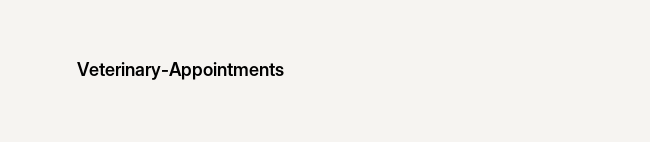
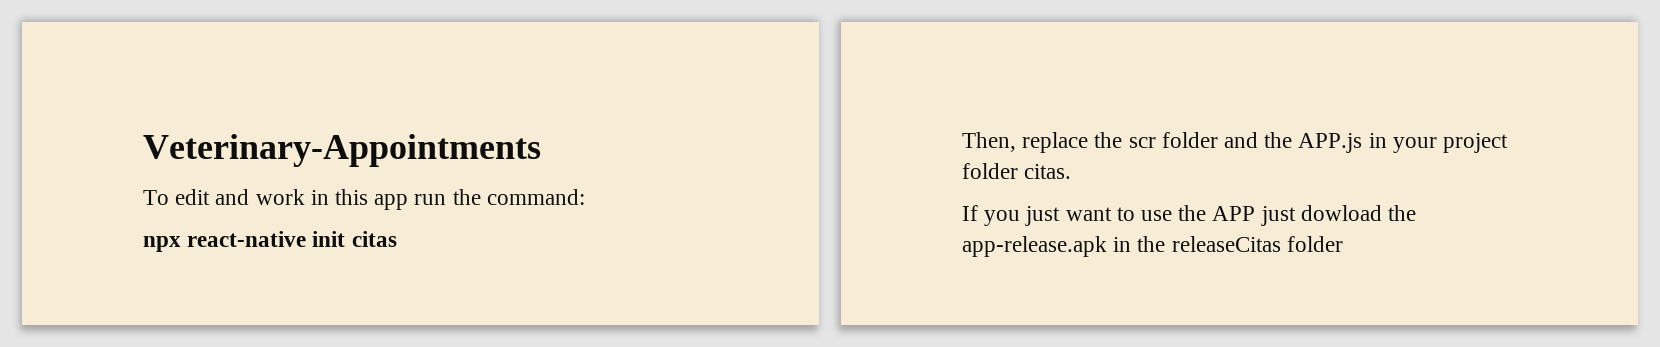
+ To edit and work in this app run the command:
+ npx react-native init citas
+ Then, replace the scr folder and the APP.js in your project folder citas.
+ If you just want to use the APP just dowload the app-release.apk in the releaseCitas folder

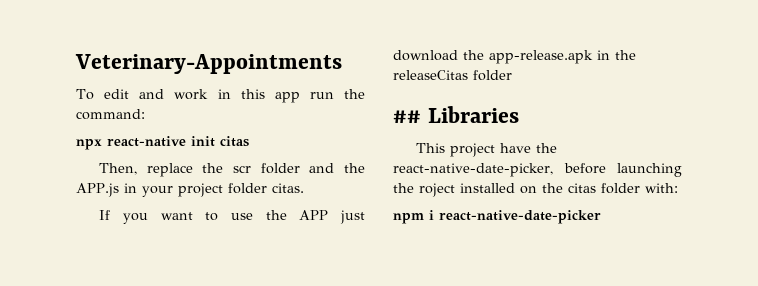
- If you just want to use the APP just dowload the app-release.apk in the releaseCitas folder
+ If you want to use the APP just download the app-release.apk in the releaseCitas folder
+ ## Libraries
+ This project have the react-native-date-picker, before launching the roject installed on the citas folder with:
+ npm i react-native-date-picker

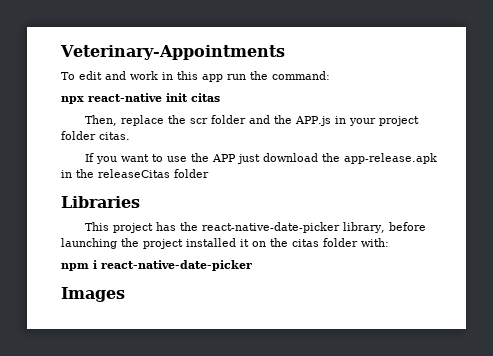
- ## Libraries
+ Libraries
- This project have the react-native-date-picker, before launching the roject installed on the citas folder with:
+ This project has the react-native-date-picker library, before launching the project installed it on the citas folder with:
+ Images

